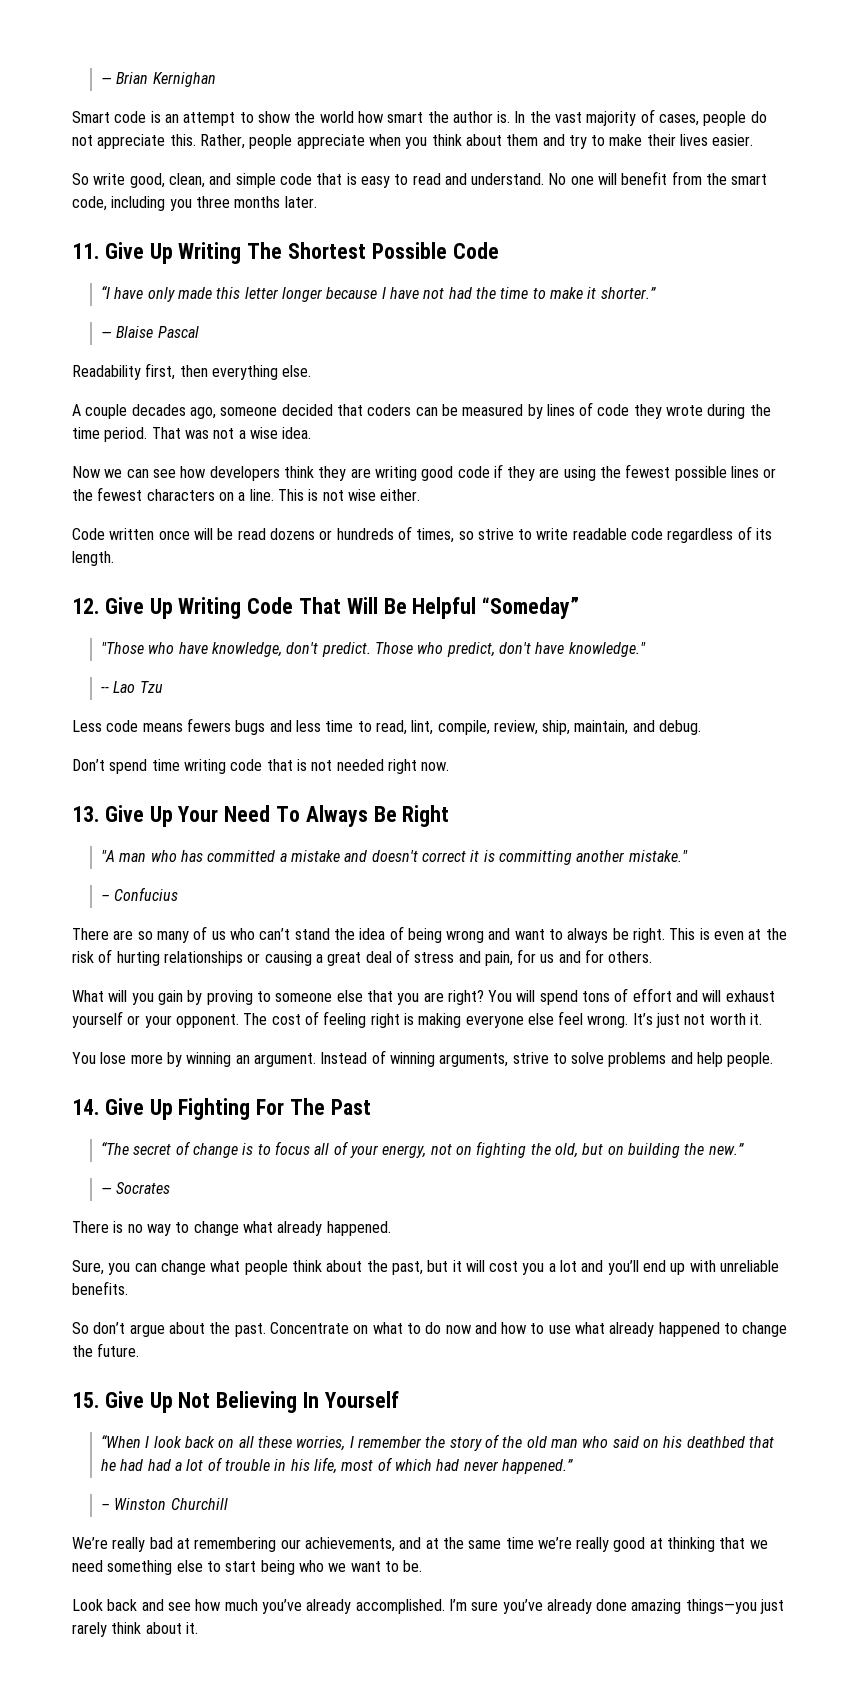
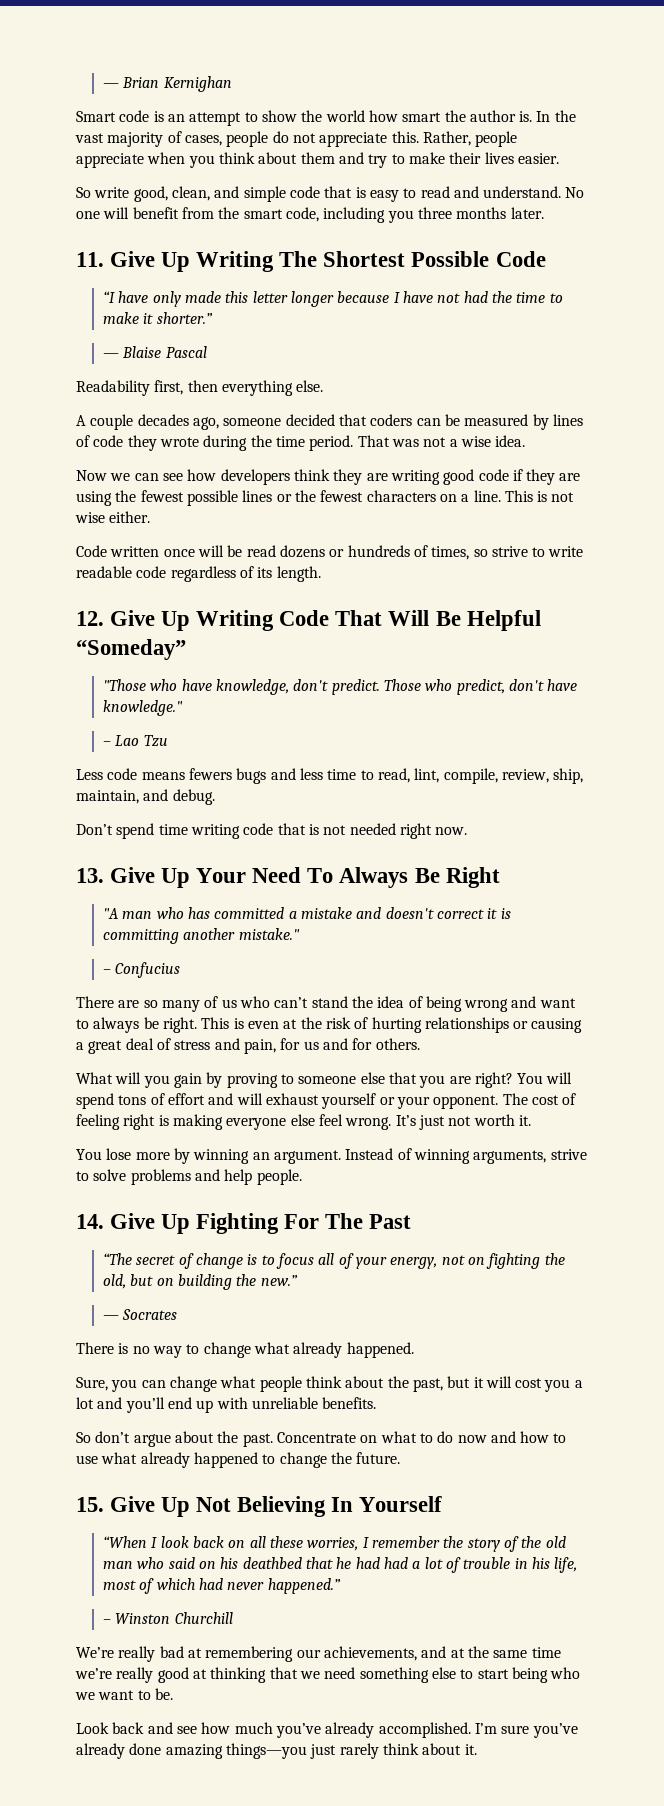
- -- Lao Tzu
+ – Lao Tzu

